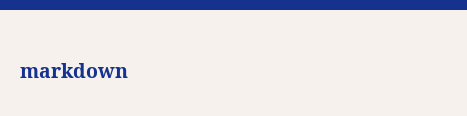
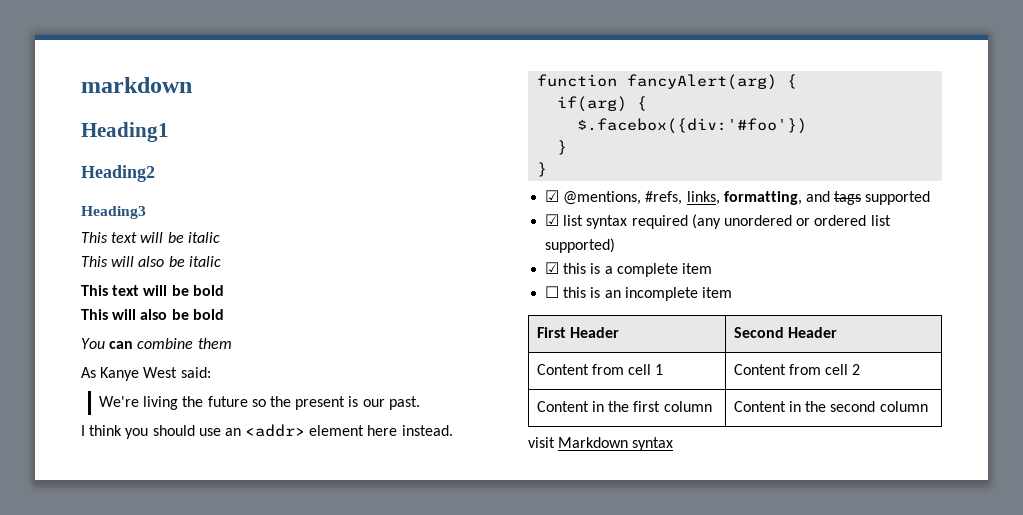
+ Heading1
+ Heading2
+ Heading3
+ This text will be italic
+ This will also be italic
+ This text will be bold
+ This will also be bold
+ You can combine them
+ As Kanye West said:
+ We're living the future so the present is our past.
+ I think you should use an <addr> element here instead.
+ function fancyAlert(arg) {
+ if(arg) {
+ $.facebox({div:'#foo'})
+ }
+ }
+ ☑ @mentions, #refs, links, formatting, and tags supported
+ ☑ list syntax required (any unordered or ordered list supported)
+ ☑ this is a complete item
+ ☐ this is an incomplete item
+ First Header | Second Header
+ Content from cell 1 | Content from cell 2
+ Content in the first column | Content in the second column
+ visit Markdown syntax

